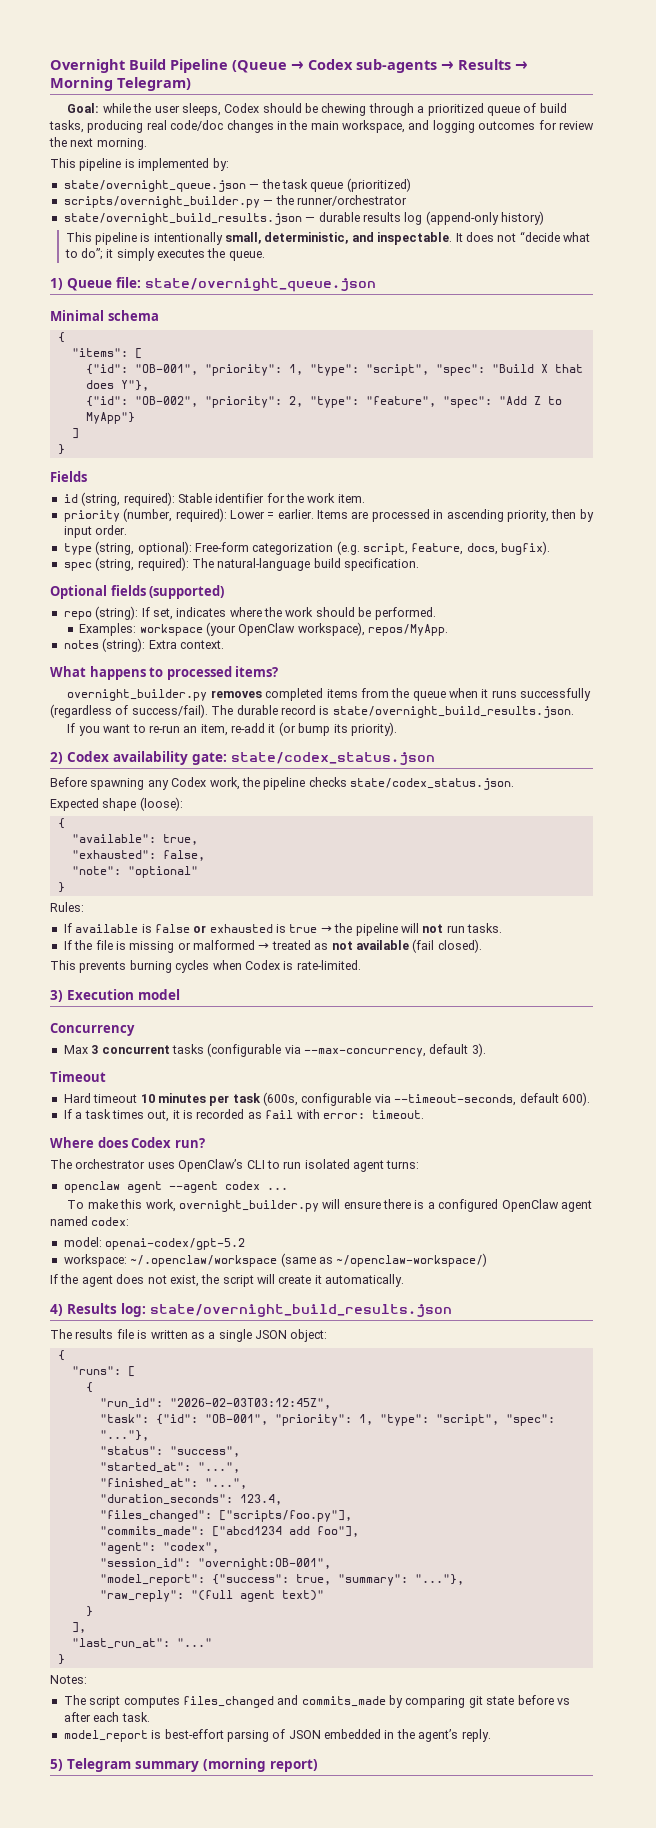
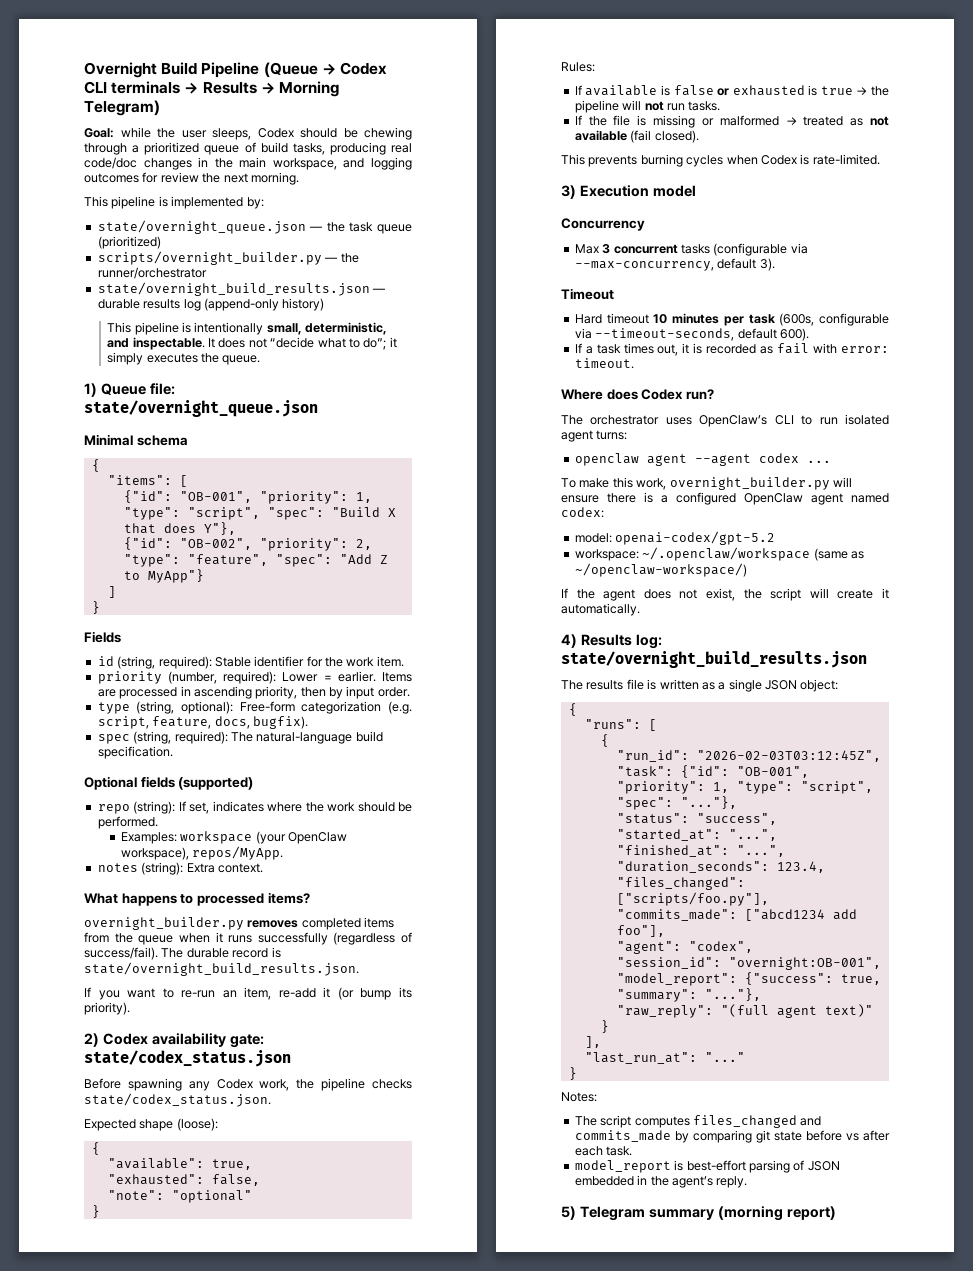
- Overnight Build Pipeline (Queue → Codex sub-agents → Results → Morning Telegram)
+ Overnight Build Pipeline (Queue → Codex CLI terminals → Results → Morning Telegram)

